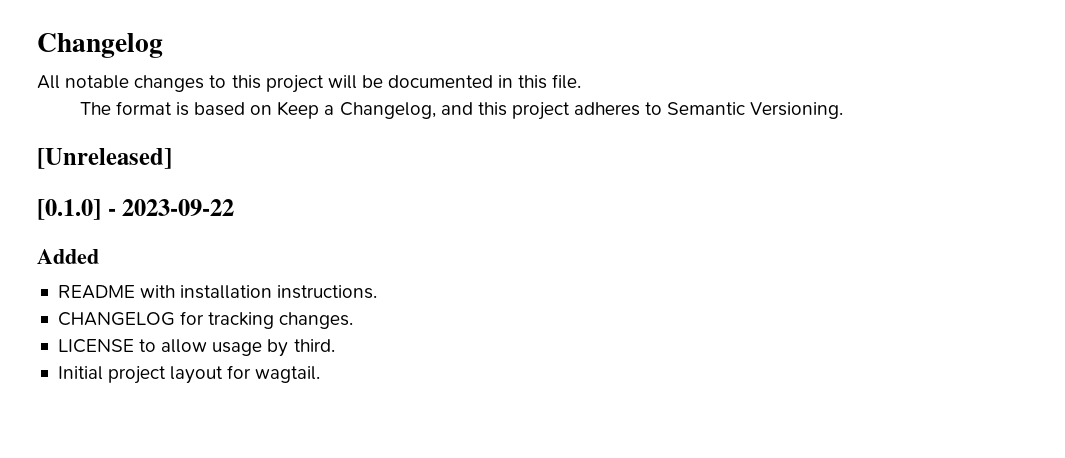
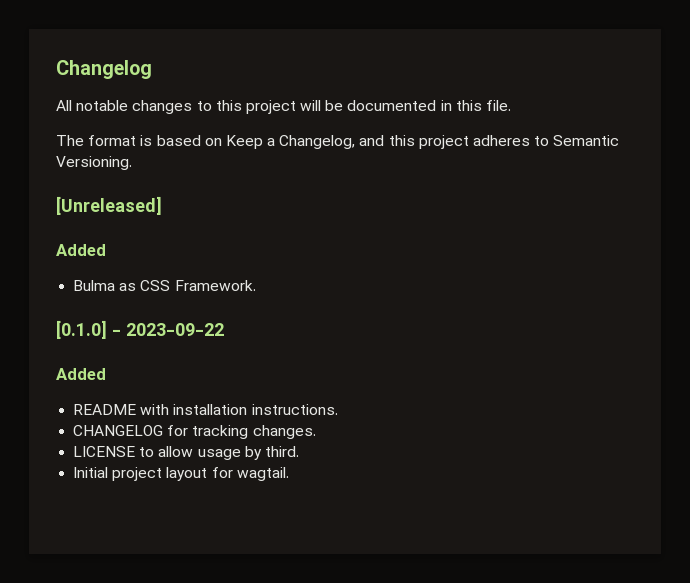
  [Unreleased]
+ Added
+ Bulma as CSS Framework.

